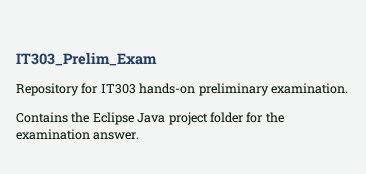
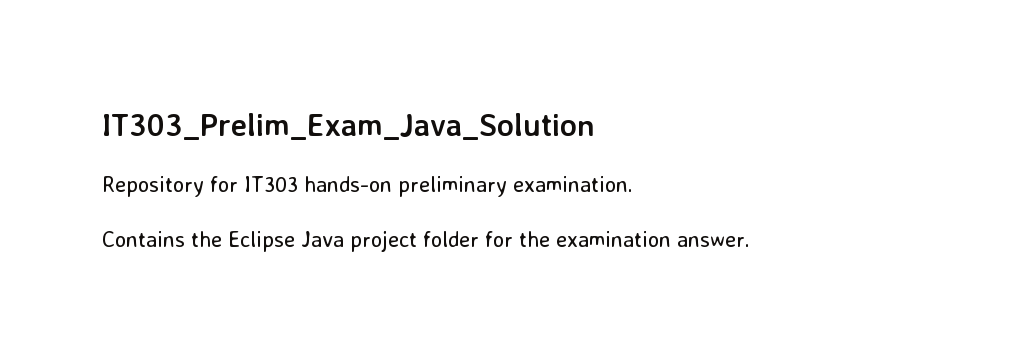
- IT303_Prelim_Exam
+ IT303_Prelim_Exam_Java_Solution

